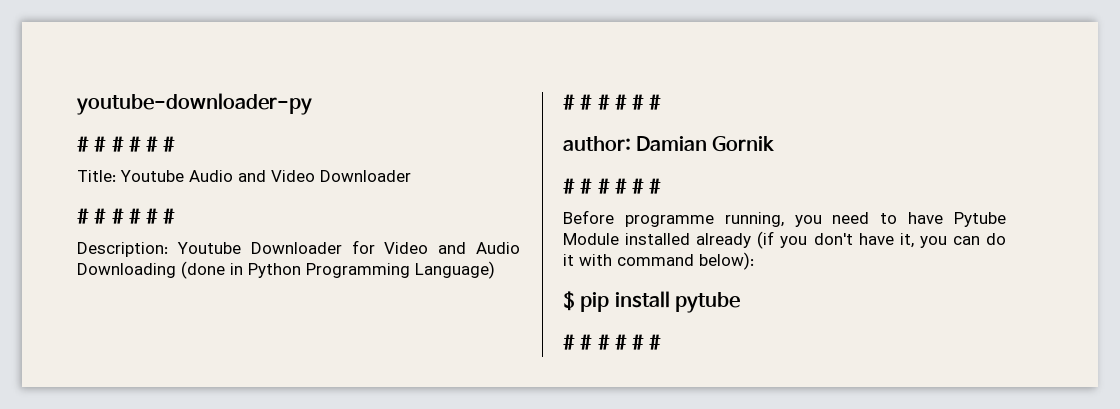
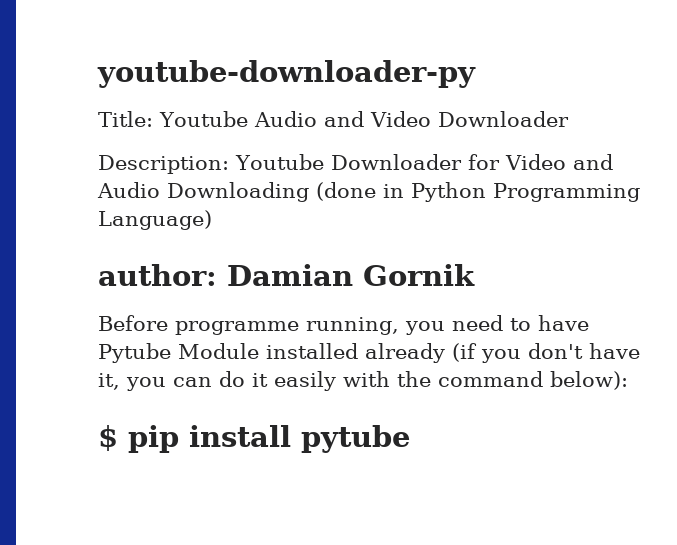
  youtube-downloader-py
- # # # # # #
  Title: Youtube Audio and Video Downloader
- # # # # # #
  Description: Youtube Downloader for Video and Audio Downloading (done in Python Programming Language)
- # # # # # #
  author: Damian Gornik
- # # # # # #
- Before programme running, you need to have Pytube Module installed already (if you don't have it, you can do it with command below):
+ Before programme running, you need to have Pytube Module installed already (if you don't have it, you can do it easily with the command below):
  $ pip install pytube
- # # # # # #

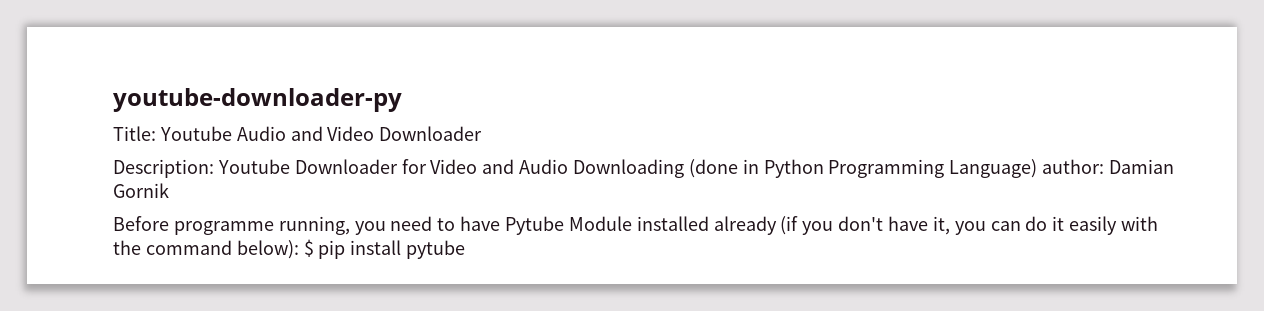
- Description: Youtube Downloader for Video and Audio Downloading (done in Python Programming Language)
- author: Damian Gornik
+ Description: Youtube Downloader for Video and Audio Downloading (done in Python Programming Language) author: Damian Gornik
- Before programme running, you need to have Pytube Module installed already (if you don't have it, you can do it easily with the command below):
- $ pip install pytube
+ Before programme running, you need to have Pytube Module installed already (if you don't have it, you can do it easily with the command below): $ pip install pytube

